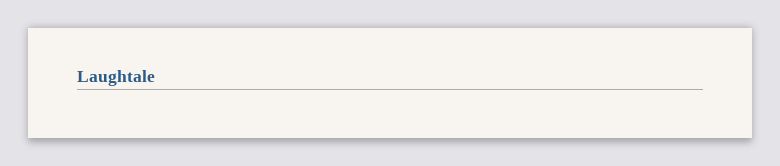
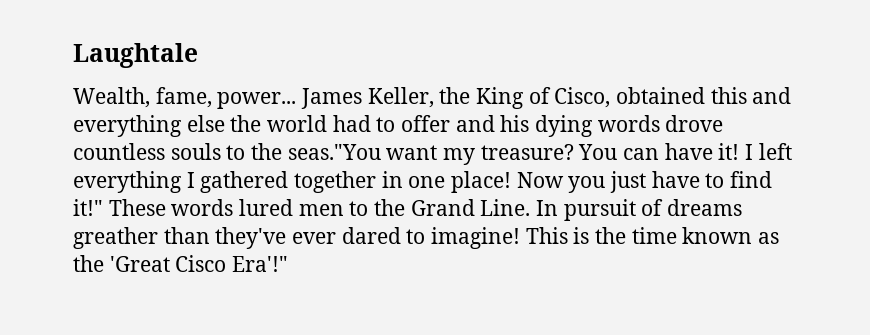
+ Wealth, fame, power... James Keller, the King of Cisco, obtained this and everything else the world had to offer and his dying words drove countless souls to the seas."You want my treasure? You can have it! I left everything I gathered together in one place! Now you just have to find it!" These words lured men to the Grand Line. In pursuit of dreams greather than they've ever dared to imagine! This is the time known as the 'Great Cisco Era'!"

